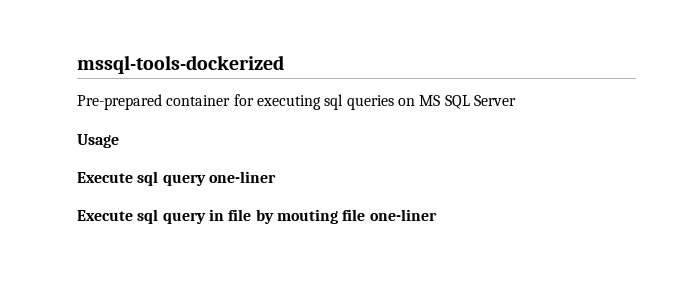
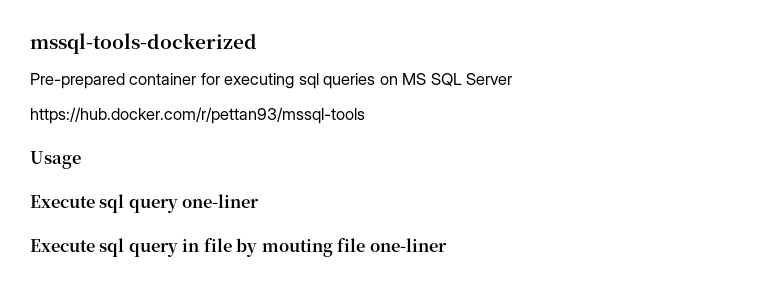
+ https://hub.docker.com/r/pettan93/mssql-tools

